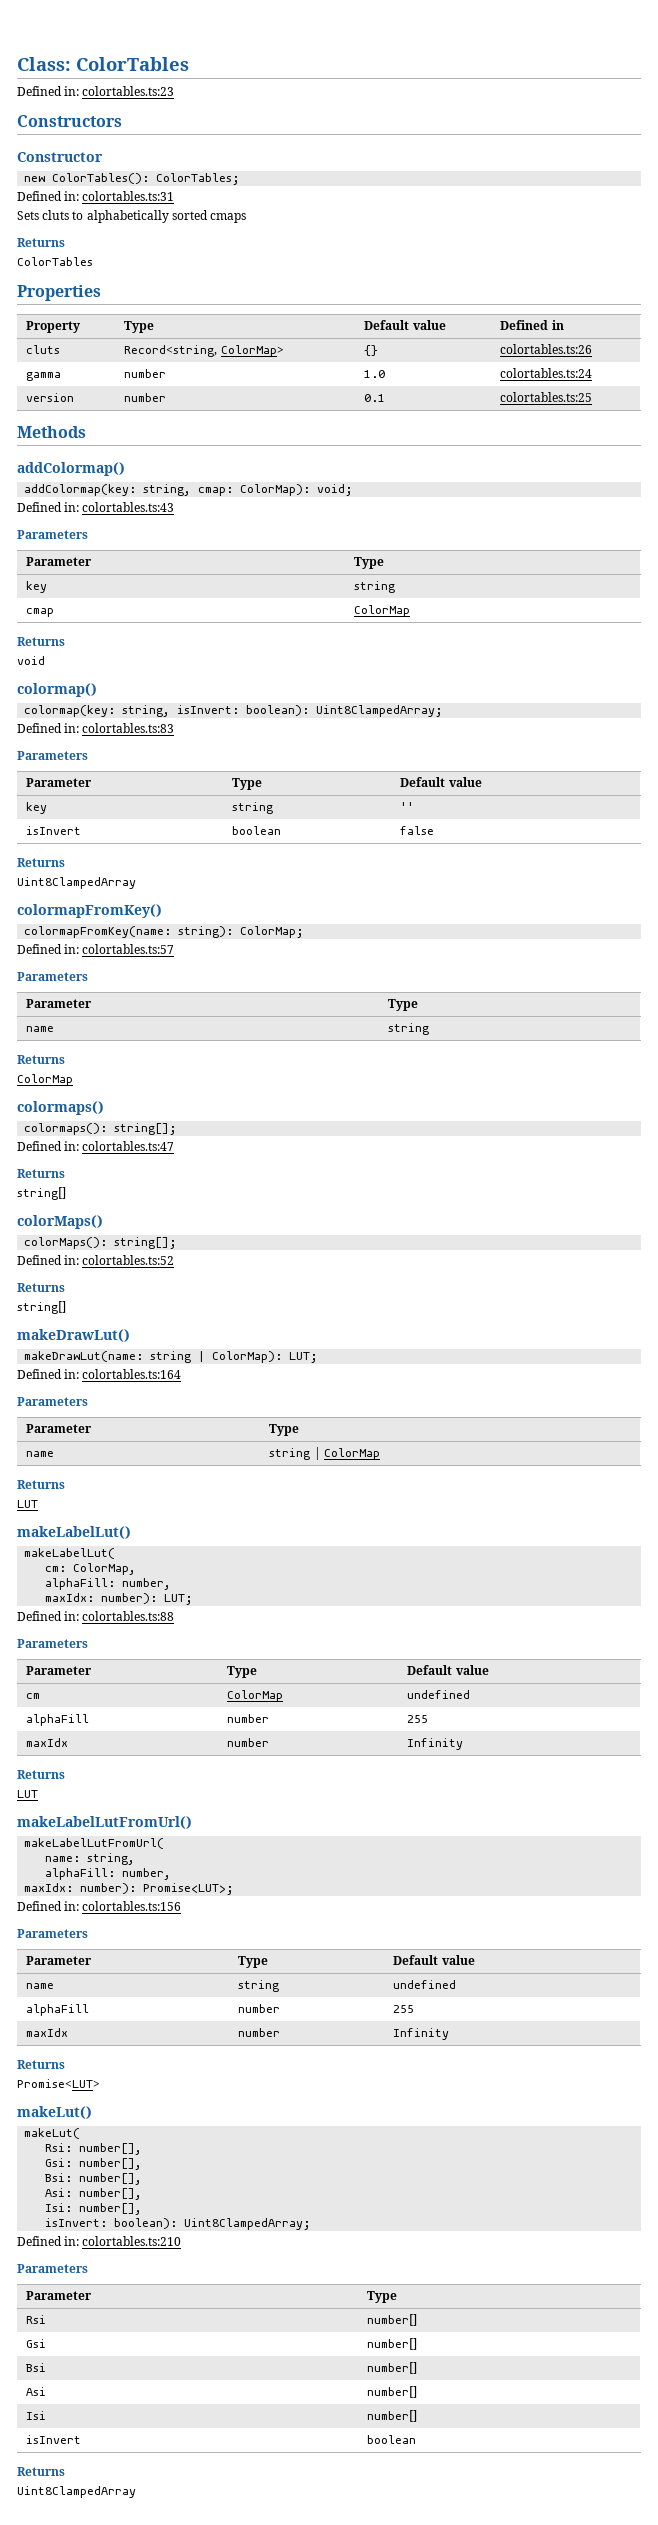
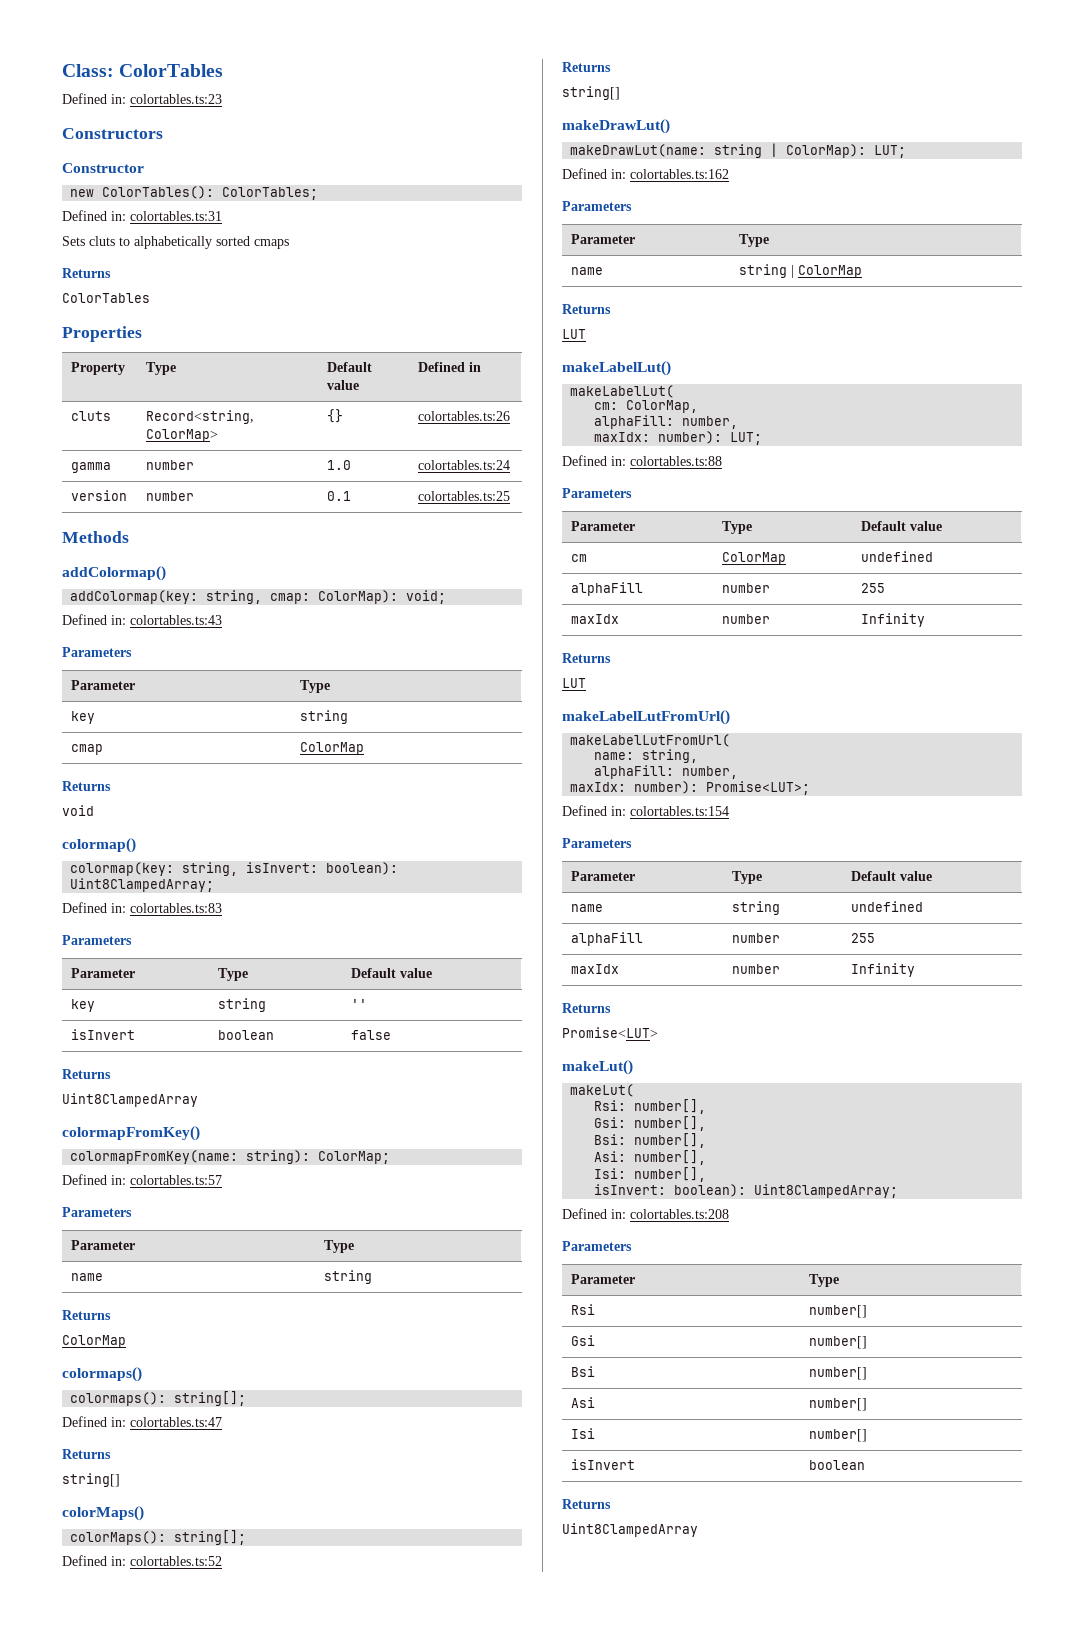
- Defined in: colortables.ts:164
+ Defined in: colortables.ts:162
- Defined in: colortables.ts:156
+ Defined in: colortables.ts:154
- Defined in: colortables.ts:210
+ Defined in: colortables.ts:208

